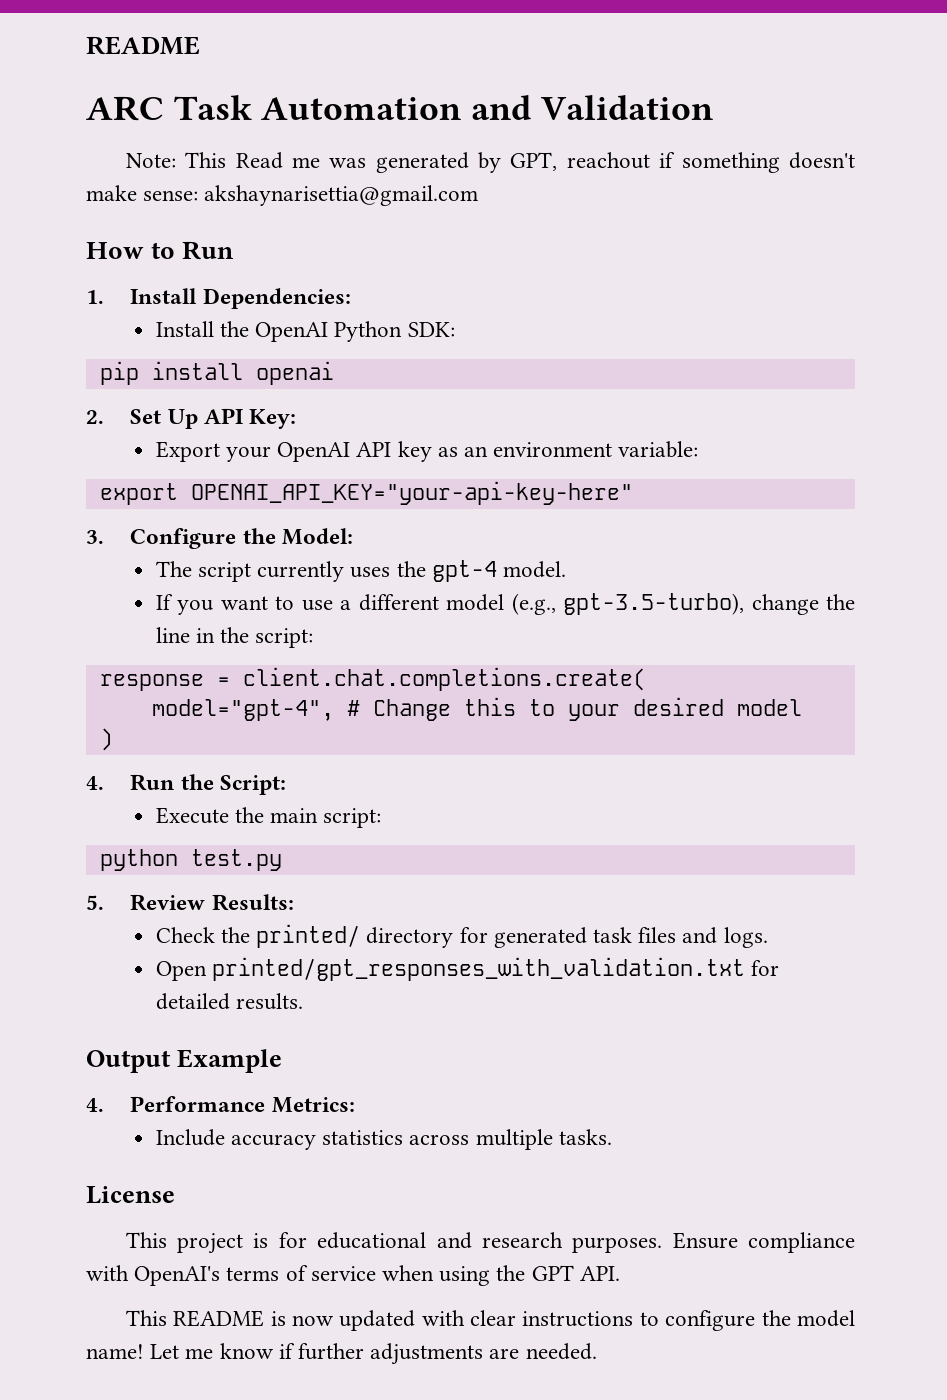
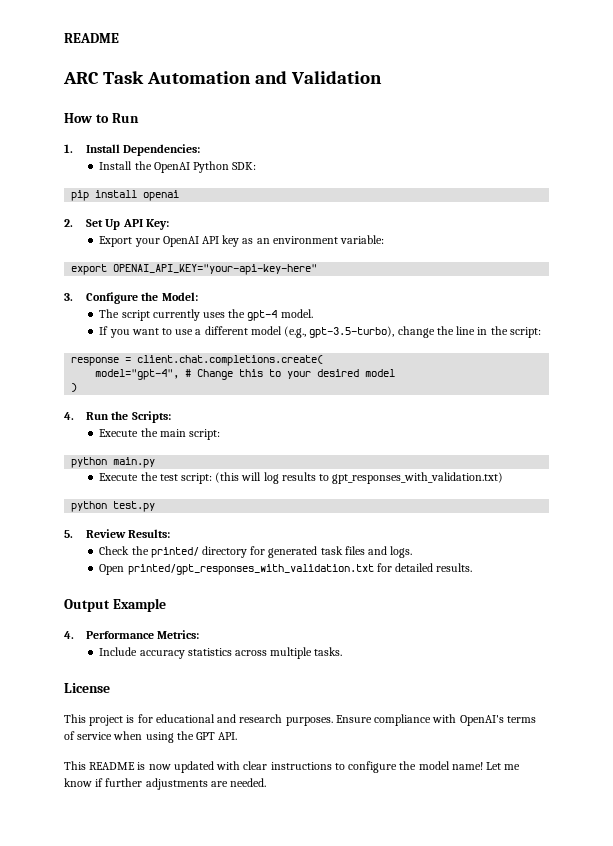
- Note: This Read me was generated by GPT, reachout if something doesn't make sense: akshaynarisettia@gmail.com
- 4. Run the Script:
+ 4. Run the Scripts:
+ python main.py
+ Execute the test script: (this will log results to gpt_responses_with_validation.txt)

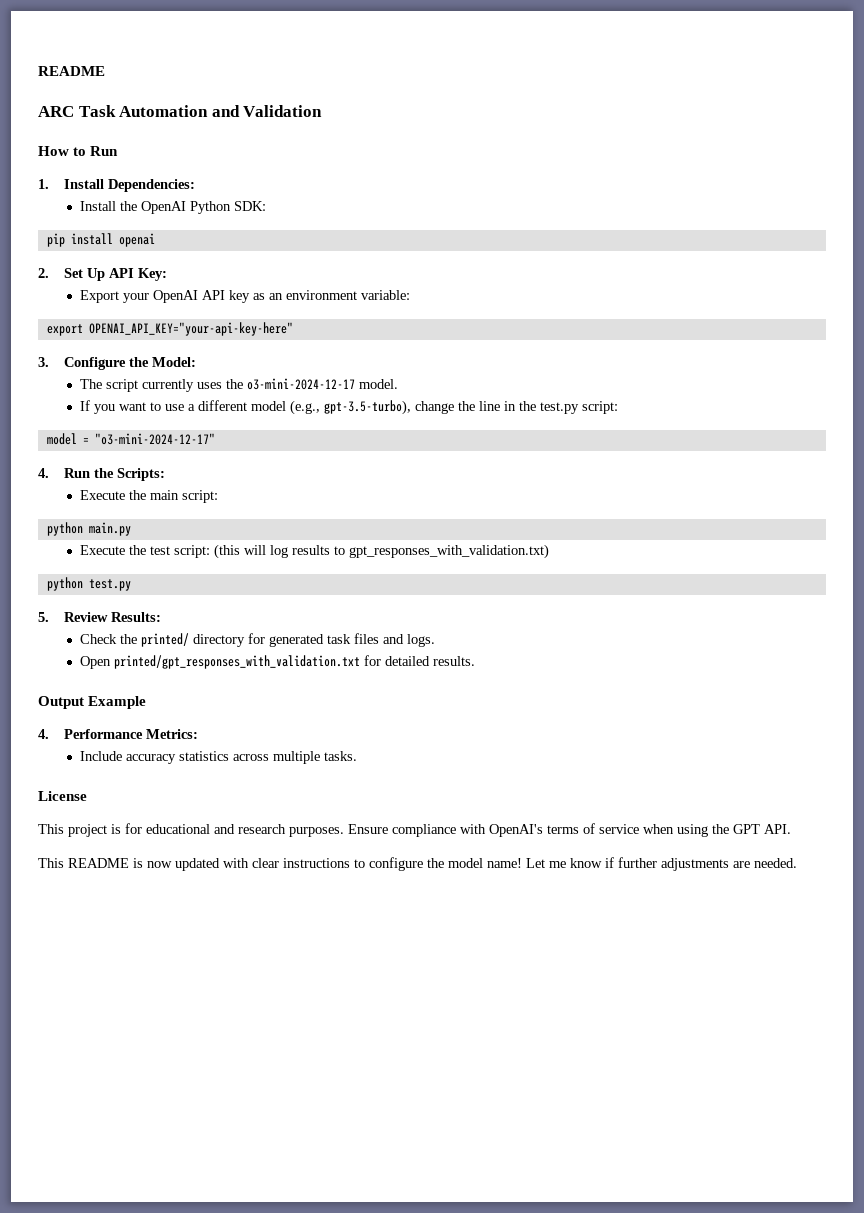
- The script currently uses the gpt-4 model.
+ The script currently uses the o3-mini-2024-12-17 model.
- If you want to use a different model (e.g., gpt-3.5-turbo), change the line in the script:
- response = client.chat.completions.create(
- model="gpt-4", # Change this to your desired model
- )
+ If you want to use a different model (e.g., gpt-3.5-turbo), change the line in the test.py script:
+ model = "o3-mini-2024-12-17"

